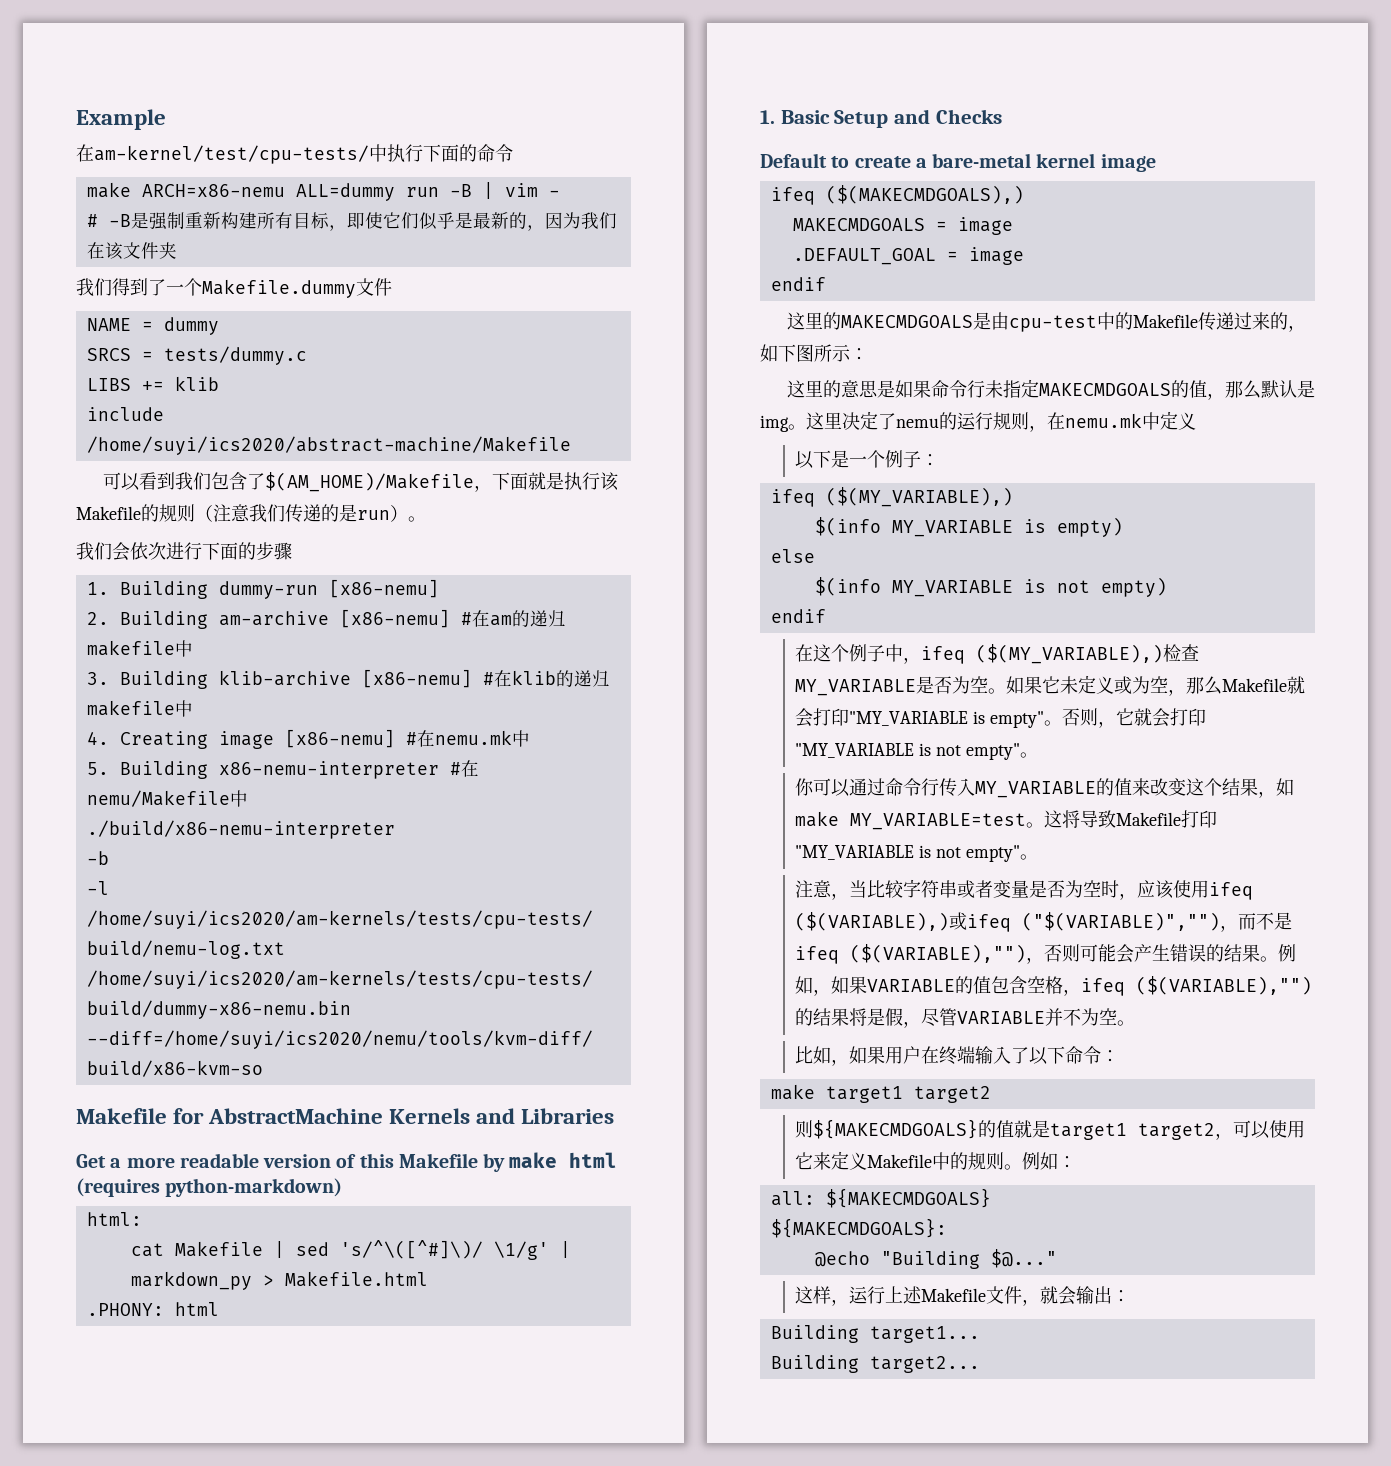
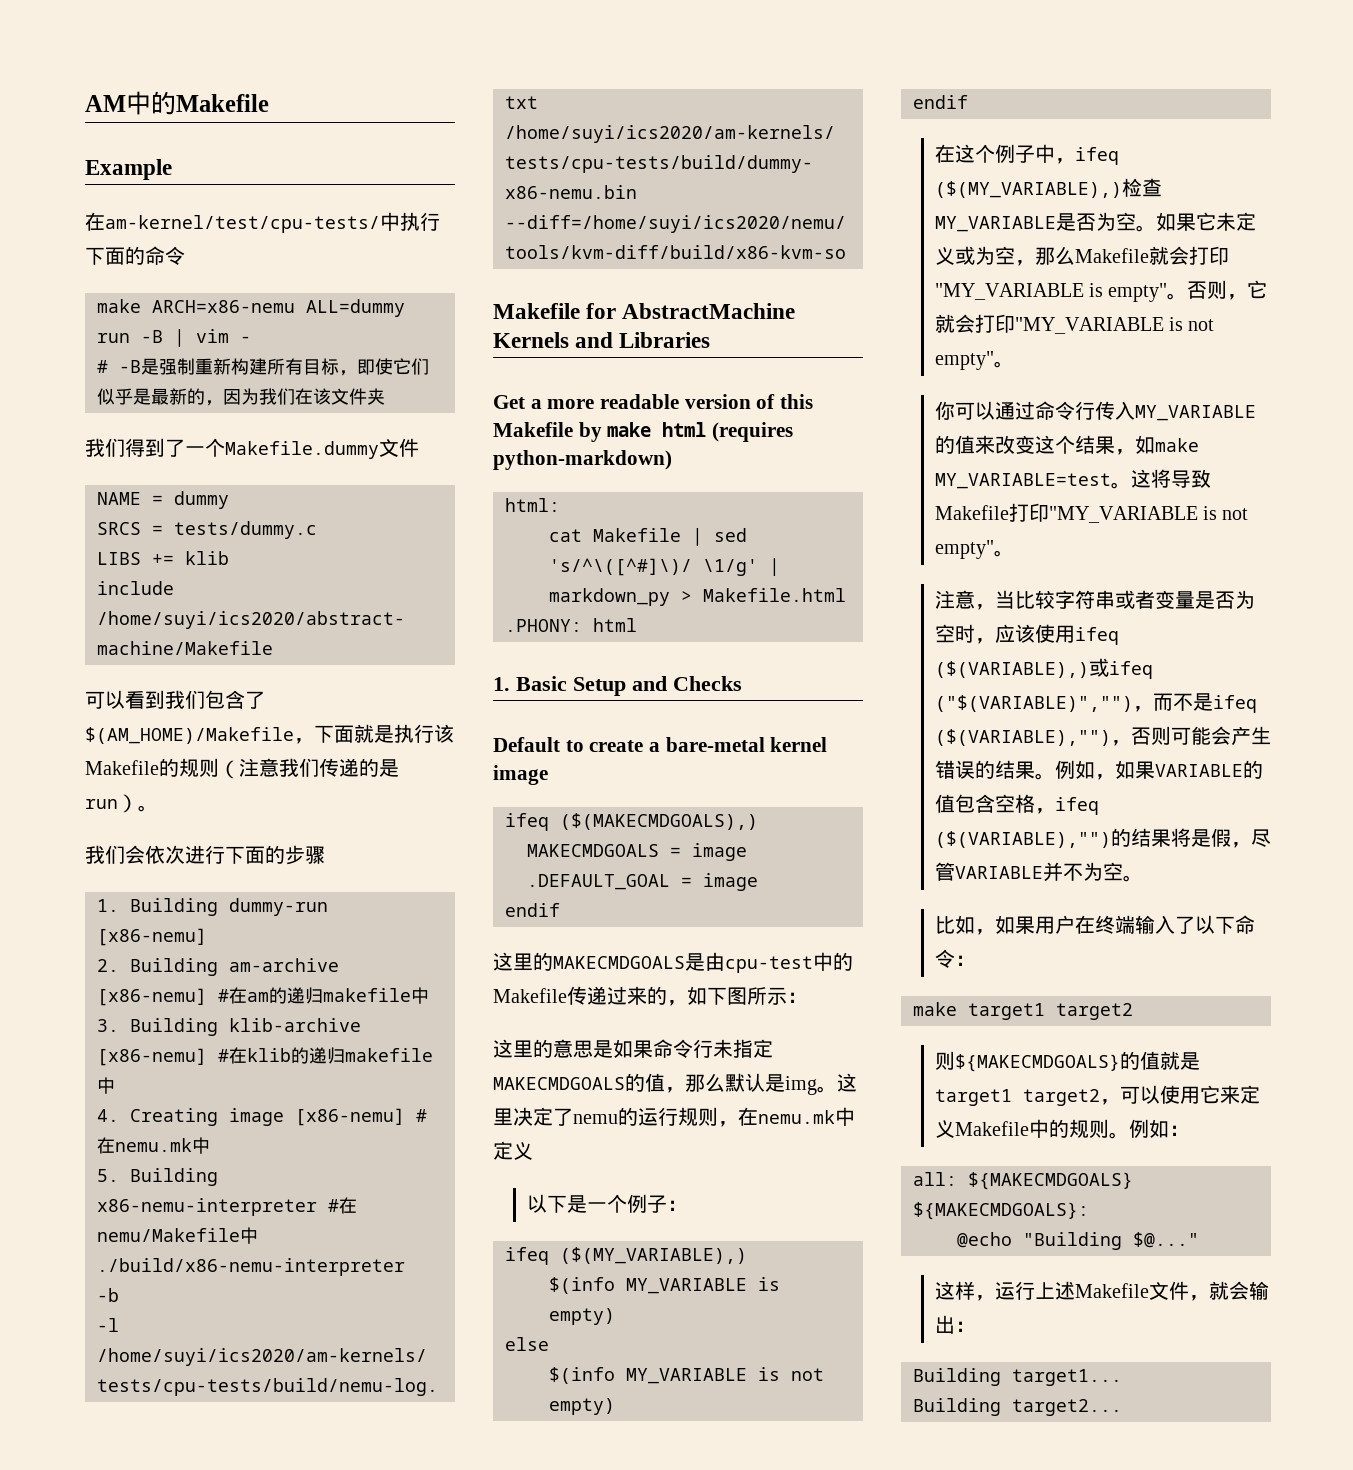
+ AM中的Makefile

